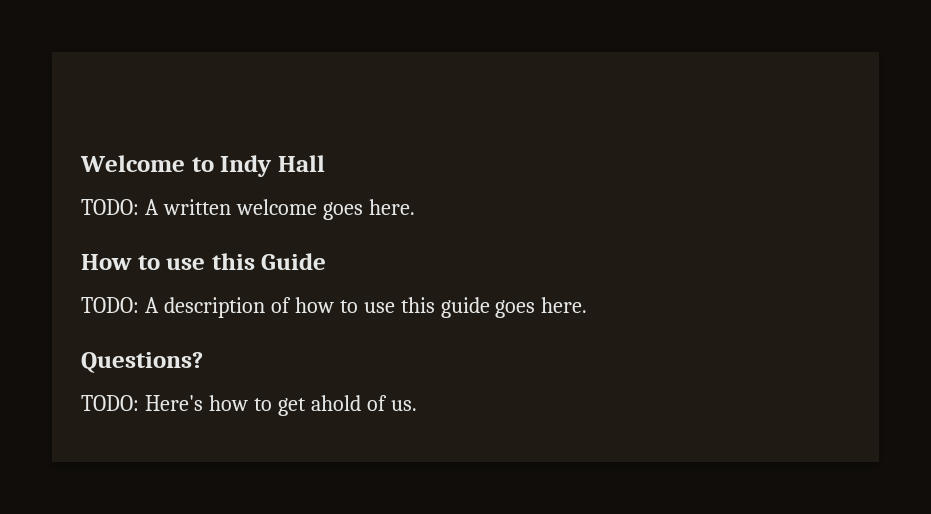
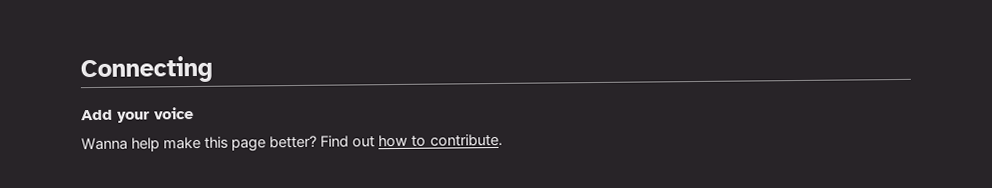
- Welcome to Indy Hall
- TODO: A written welcome goes here.
- How to use this Guide
- TODO: A description of how to use this guide goes here.
- Questions?
- TODO: Here's how to get ahold of us.
+ Connecting
+ Add your voice
+ Wanna help make this page better? Find out how to contribute.

